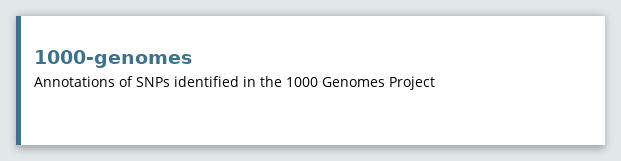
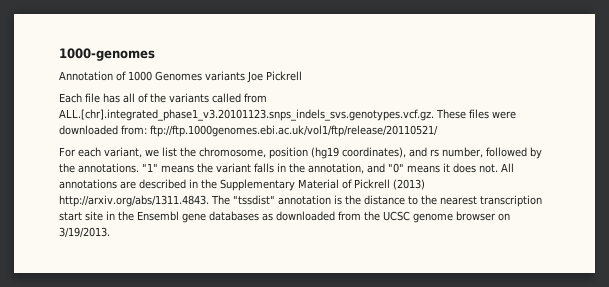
- Annotations of SNPs identified in the 1000 Genomes Project
+ Annotation of 1000 Genomes variants Joe Pickrell
+ Each file has all of the variants called from ALL.[chr].integrated_phase1_v3.20101123.snps_indels_svs.genotypes.vcf.gz. These files were downloaded from: ftp://ftp.1000genomes.ebi.ac.uk/vol1/ftp/release/20110521/
+ For each variant, we list the chromosome, position (hg19 coordinates), and rs number, followed by the annotations. "1" means the variant falls in the annotation, and "0" means it does not. All annotations are described in the Supplementary Material of Pickrell (2013) http://arxiv.org/abs/1311.4843. The "tssdist" annotation is the distance to the nearest transcription start site in the Ensembl gene databases as downloaded from the UCSC genome browser on 3/19/2013.

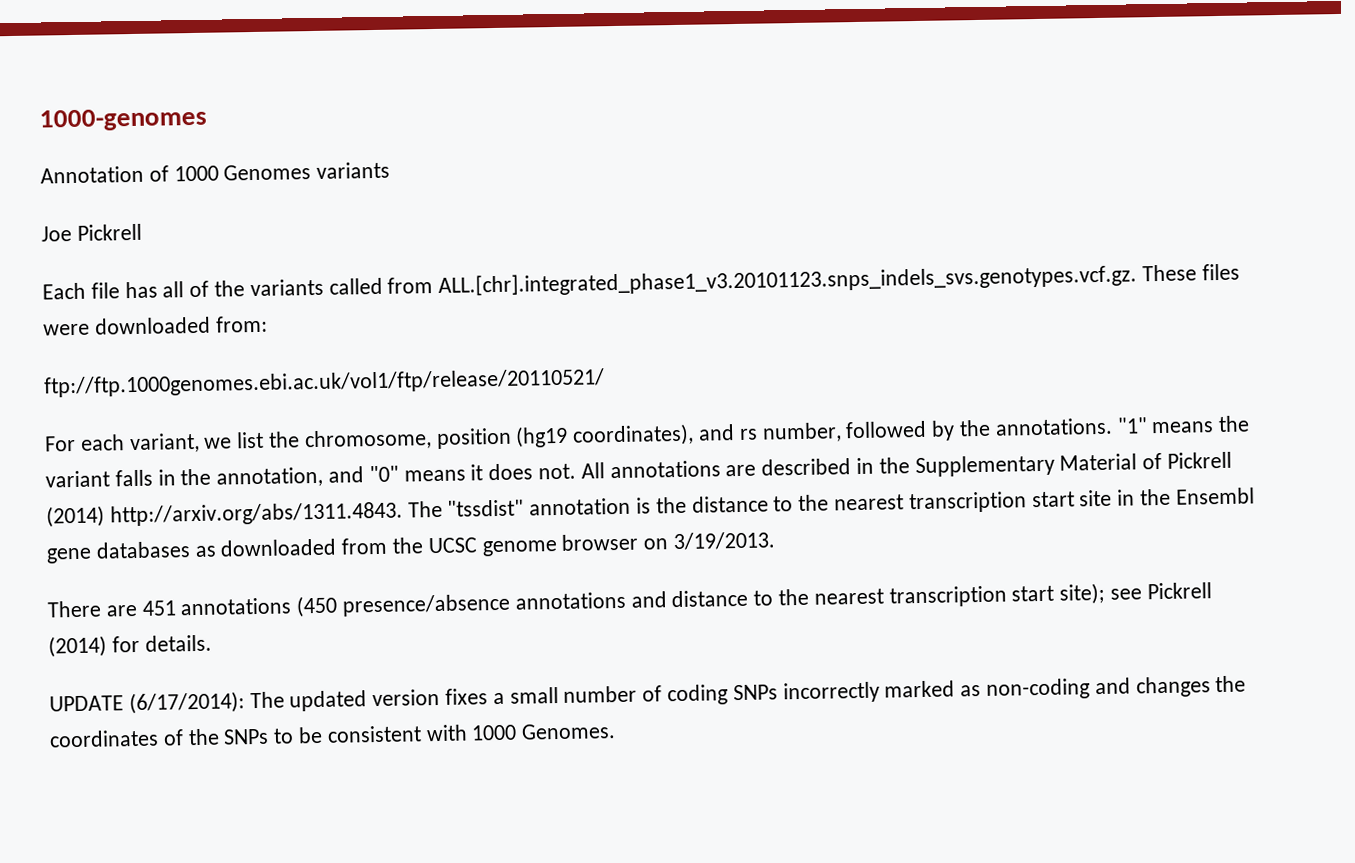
- Annotation of 1000 Genomes variants Joe Pickrell
+ Annotation of 1000 Genomes variants
+ Joe Pickrell
- Each file has all of the variants called from ALL.[chr].integrated_phase1_v3.20101123.snps_indels_svs.genotypes.vcf.gz. These files were downloaded from: ftp://ftp.1000genomes.ebi.ac.uk/vol1/ftp/release/20110521/
+ Each file has all of the variants called from ALL.[chr].integrated_phase1_v3.20101123.snps_indels_svs.genotypes.vcf.gz. These files were downloaded from:
+ ftp://ftp.1000genomes.ebi.ac.uk/vol1/ftp/release/20110521/
- All annotations are described in the Supplementary Material of Pickrell (2013) http://arxiv.org/abs/1311.4843. The "tssdist" annotation is the distance to the nearest transcription start site in the Ensembl gene databases as downloaded from the UCSC genome browser on 3/19/2013.
+ All annotations are described in the Supplementary Material of Pickrell (2014) http://arxiv.org/abs/1311.4843. The "tssdist" annotation is the distance to the nearest transcription start site in the Ensembl gene databases as downloaded from the UCSC genome browser on 3/19/2013.
+ There are 451 annotations (450 presence/absence annotations and distance to the nearest transcription start site); see Pickrell (2014) for details.
+ UPDATE (6/17/2014): The updated version fixes a small number of coding SNPs incorrectly marked as non-coding and changes the coordinates of the SNPs to be consistent with 1000 Genomes.

